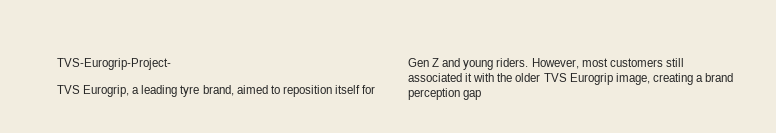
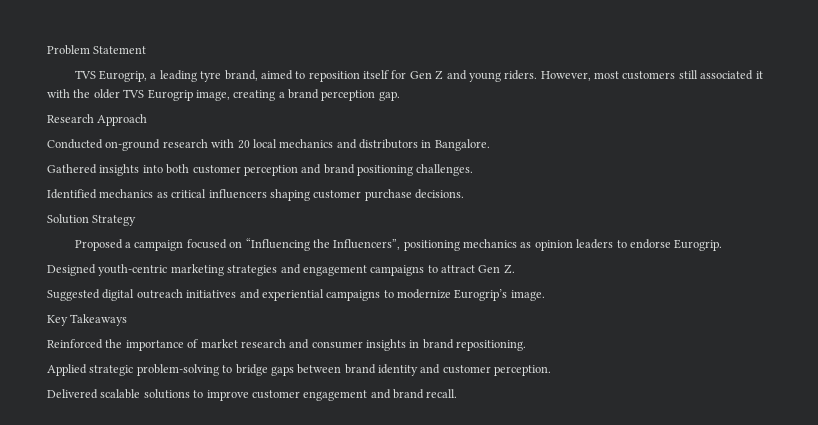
- TVS-Eurogrip-Project-
+ Problem Statement
- However, most customers still associated it with the older TVS Eurogrip image, creating a brand perception gap
+ However, most customers still associated it with the older TVS Eurogrip image, creating a brand perception gap.
+ Research Approach
+ Conducted on-ground research with 20 local mechanics and distributors in Bangalore.
+ Gathered insights into both customer perception and brand positioning challenges.
+ Identified mechanics as critical influencers shaping customer purchase decisions.
+ Solution Strategy
+ Proposed a campaign focused on “Influencing the Influencers”, positioning mechanics as opinion leaders to endorse Eurogrip.
+ Designed youth-centric marketing strategies and engagement campaigns to attract Gen Z.
+ Suggested digital outreach initiatives and experiential campaigns to modernize Eurogrip’s image.
+ Key Takeaways
+ Reinforced the importance of market research and consumer insights in brand repositioning.
+ Applied strategic problem-solving to bridge gaps between brand identity and customer perception.
+ Delivered scalable solutions to improve customer engagement and brand recall.

